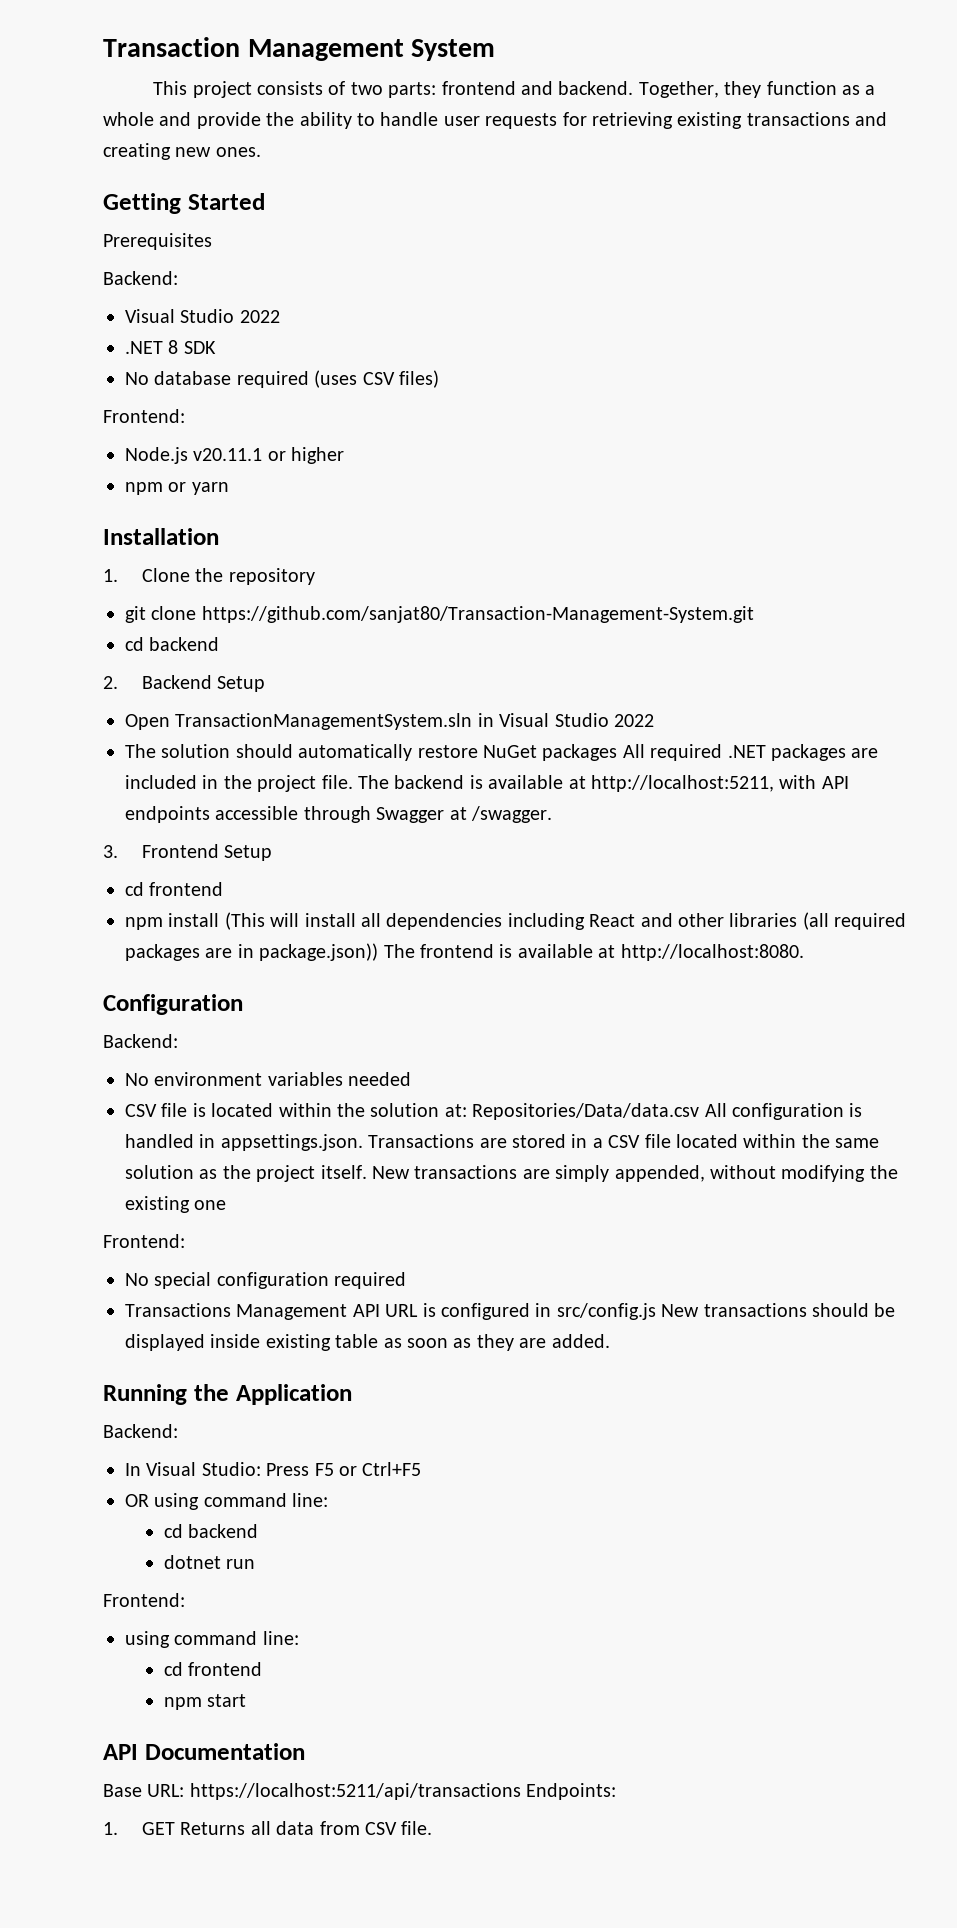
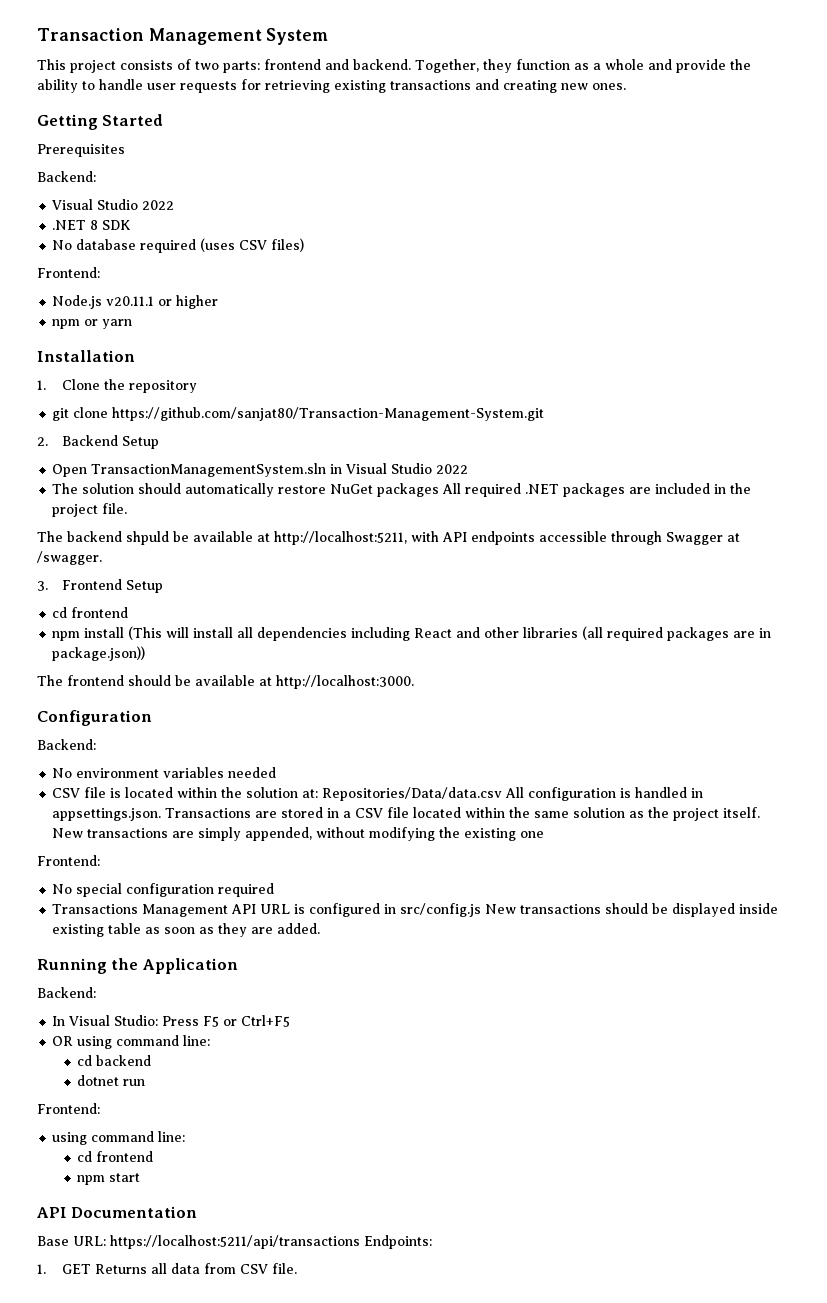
  git clone https://github.com/sanjat80/Transaction-Management-System.git
- cd backend
- The solution should automatically restore NuGet packages All required .NET packages are included in the project file. The backend is available at http://localhost:5211, with API endpoints accessible through Swagger at /swagger.
+ The solution should automatically restore NuGet packages All required .NET packages are included in the project file.
+ The backend shpuld be available at http://localhost:5211, with API endpoints accessible through Swagger at /swagger.
- npm install (This will install all dependencies including React and other libraries (all required packages are in package.json)) The frontend is available at http://localhost:8080.
+ npm install (This will install all dependencies including React and other libraries (all required packages are in package.json))
+ The frontend should be available at http://localhost:3000.

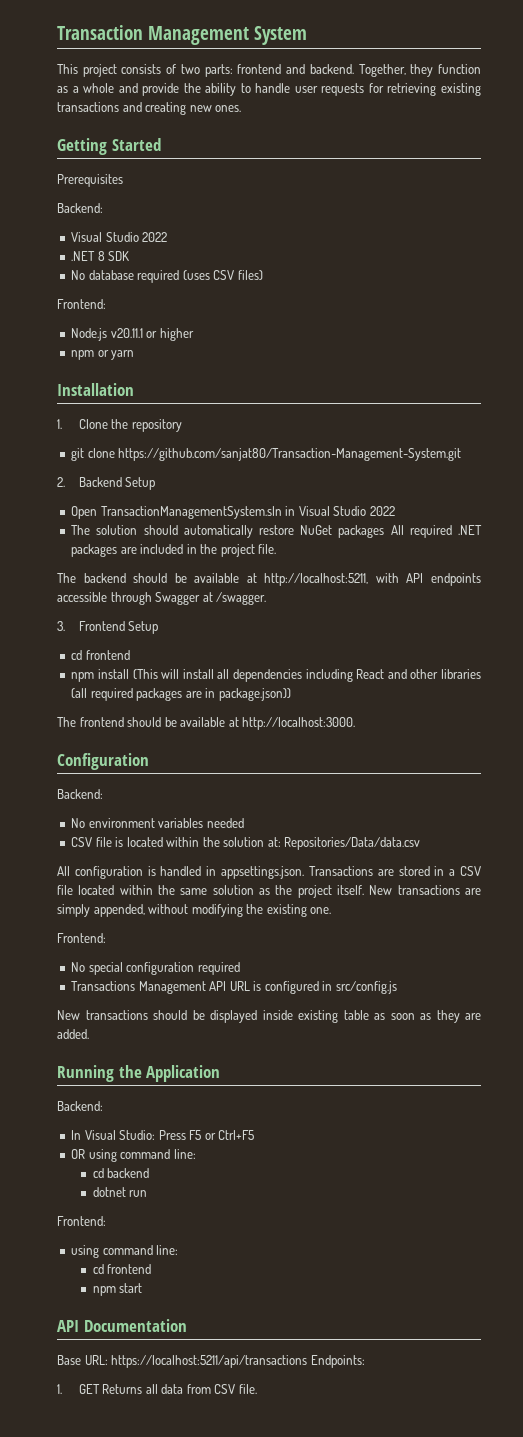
- The backend shpuld be available at http://localhost:5211, with API endpoints accessible through Swagger at /swagger.
+ The backend should be available at http://localhost:5211, with API endpoints accessible through Swagger at /swagger.
- CSV file is located within the solution at: Repositories/Data/data.csv All configuration is handled in appsettings.json. Transactions are stored in a CSV file located within the same solution as the project itself.
+ CSV file is located within the solution at: Repositories/Data/data.csv
+ All configuration is handled in appsettings.json. Transactions are stored in a CSV file located within the same solution as the project itself.
- New transactions are simply appended, without modifying the existing one
+ New transactions are simply appended, without modifying the existing one.
- Transactions Management API URL is configured in src/config.js New transactions should be displayed inside existing table as soon as they are added.
+ Transactions Management API URL is configured in src/config.js
+ New transactions should be displayed inside existing table as soon as they are added.

